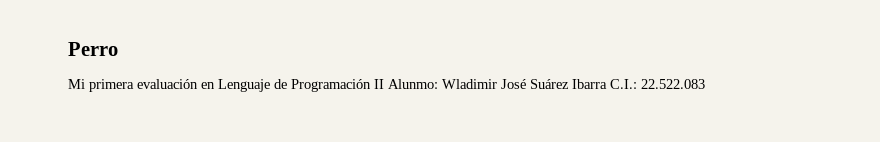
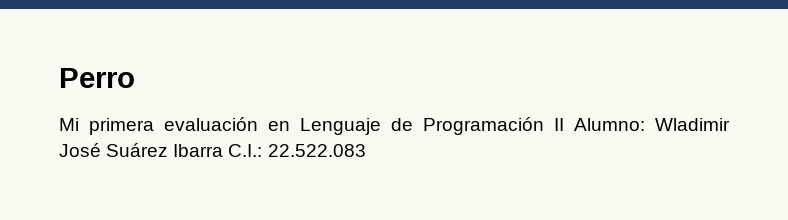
- Mi primera evaluación en Lenguaje de Programación II Alunmo: Wladimir José Suárez Ibarra C.I.: 22.522.083
+ Mi primera evaluación en Lenguaje de Programación II Alumno: Wladimir José Suárez Ibarra C.I.: 22.522.083

